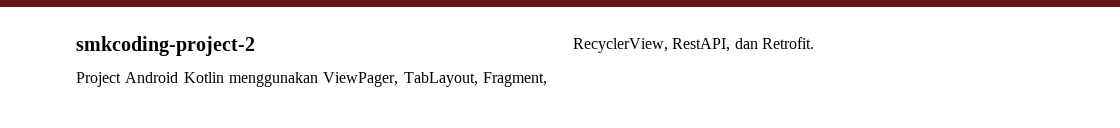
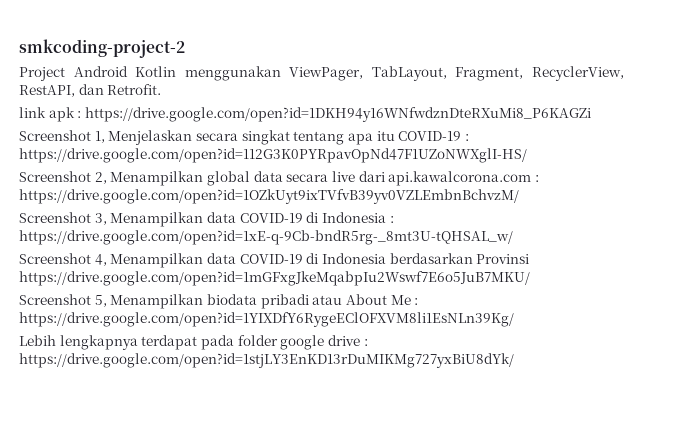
+ link apk : https://drive.google.com/open?id=1DKH94y16WNfwdznDteRXuMi8_P6KAGZi
+ Screenshot 1, Menjelaskan secara singkat tentang apa itu COVID-19 : https://drive.google.com/open?id=112G3K0PYRpavOpNd47F1UZoNWXglI-HS/
+ Screenshot 2, Menampilkan global data secara live dari api.kawalcorona.com : https://drive.google.com/open?id=1OZkUyt9ixTVfvB39yv0VZLEmbnBchvzM/
+ Screenshot 3, Menampilkan data COVID-19 di Indonesia : https://drive.google.com/open?id=1xE-q-9Cb-bndR5rg-_8mt3U-tQHSAL_w/
+ Screenshot 4, Menampilkan data COVID-19 di Indonesia berdasarkan Provinsi https://drive.google.com/open?id=1mGFxgJkeMqabpIu2Wswf7E6o5JuB7MKU/
+ Screenshot 5, Menampilkan biodata pribadi atau About Me : https://drive.google.com/open?id=1YIXDfY6RygeEClOFXVM8li1EsNLn39Kg/
+ Lebih lengkapnya terdapat pada folder google drive : https://drive.google.com/open?id=1stjLY3EnKD13rDuMIKMg727yxBiU8dYk/

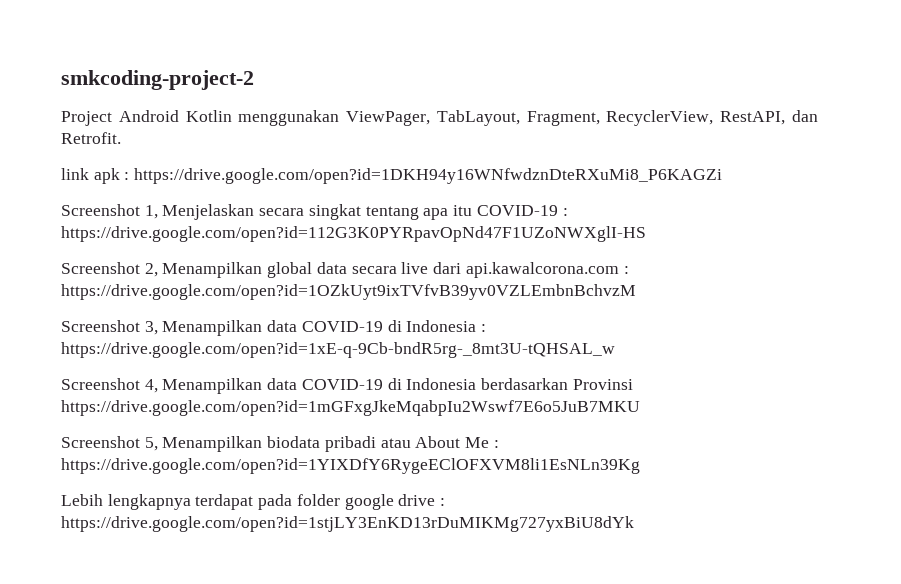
- Screenshot 1, Menjelaskan secara singkat tentang apa itu COVID-19 : https://drive.google.com/open?id=112G3K0PYRpavOpNd47F1UZoNWXglI-HS/
+ Screenshot 1, Menjelaskan secara singkat tentang apa itu COVID-19 : https://drive.google.com/open?id=112G3K0PYRpavOpNd47F1UZoNWXglI-HS
- Screenshot 2, Menampilkan global data secara live dari api.kawalcorona.com : https://drive.google.com/open?id=1OZkUyt9ixTVfvB39yv0VZLEmbnBchvzM/
+ Screenshot 2, Menampilkan global data secara live dari api.kawalcorona.com : https://drive.google.com/open?id=1OZkUyt9ixTVfvB39yv0VZLEmbnBchvzM
- Screenshot 3, Menampilkan data COVID-19 di Indonesia : https://drive.google.com/open?id=1xE-q-9Cb-bndR5rg-_8mt3U-tQHSAL_w/
+ Screenshot 3, Menampilkan data COVID-19 di Indonesia : https://drive.google.com/open?id=1xE-q-9Cb-bndR5rg-_8mt3U-tQHSAL_w
- Screenshot 4, Menampilkan data COVID-19 di Indonesia berdasarkan Provinsi https://drive.google.com/open?id=1mGFxgJkeMqabpIu2Wswf7E6o5JuB7MKU/
+ Screenshot 4, Menampilkan data COVID-19 di Indonesia berdasarkan Provinsi https://drive.google.com/open?id=1mGFxgJkeMqabpIu2Wswf7E6o5JuB7MKU
- Screenshot 5, Menampilkan biodata pribadi atau About Me : https://drive.google.com/open?id=1YIXDfY6RygeEClOFXVM8li1EsNLn39Kg/
+ Screenshot 5, Menampilkan biodata pribadi atau About Me : https://drive.google.com/open?id=1YIXDfY6RygeEClOFXVM8li1EsNLn39Kg
- Lebih lengkapnya terdapat pada folder google drive : https://drive.google.com/open?id=1stjLY3EnKD13rDuMIKMg727yxBiU8dYk/
+ Lebih lengkapnya terdapat pada folder google drive : https://drive.google.com/open?id=1stjLY3EnKD13rDuMIKMg727yxBiU8dYk

